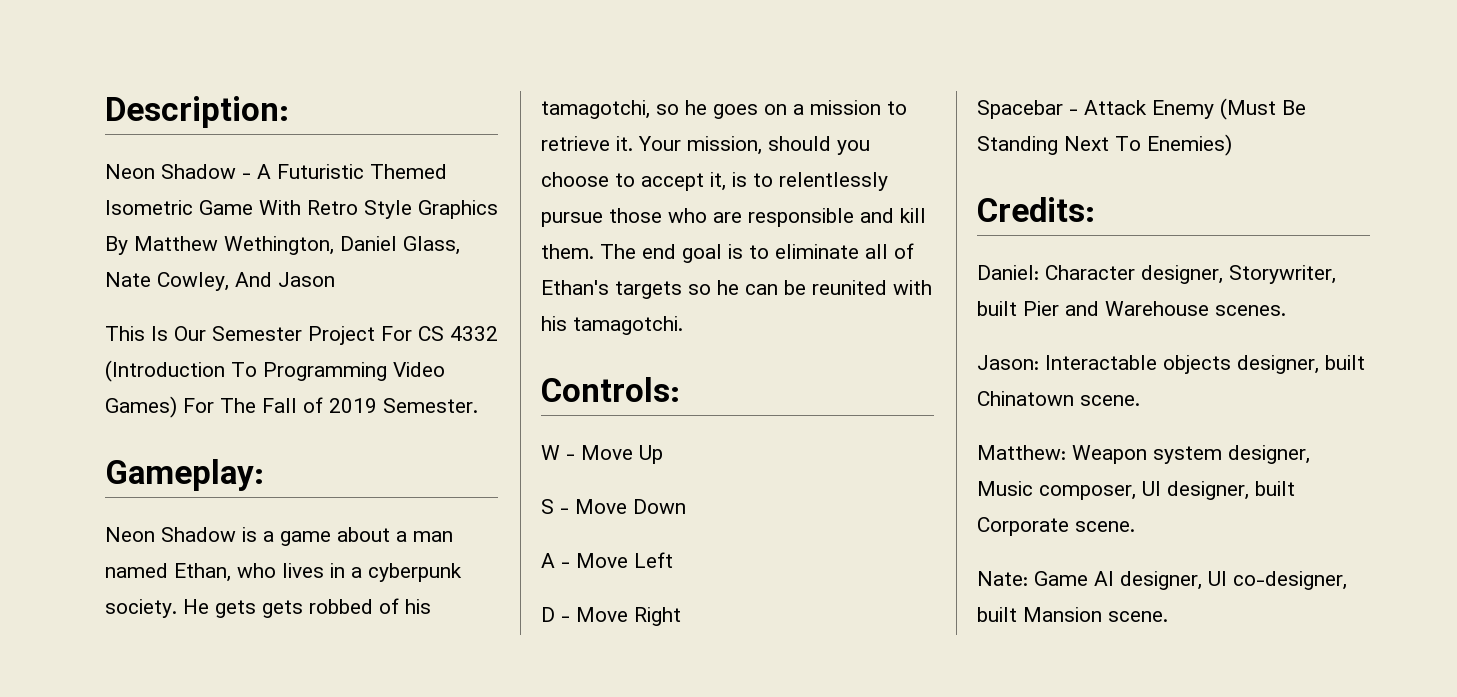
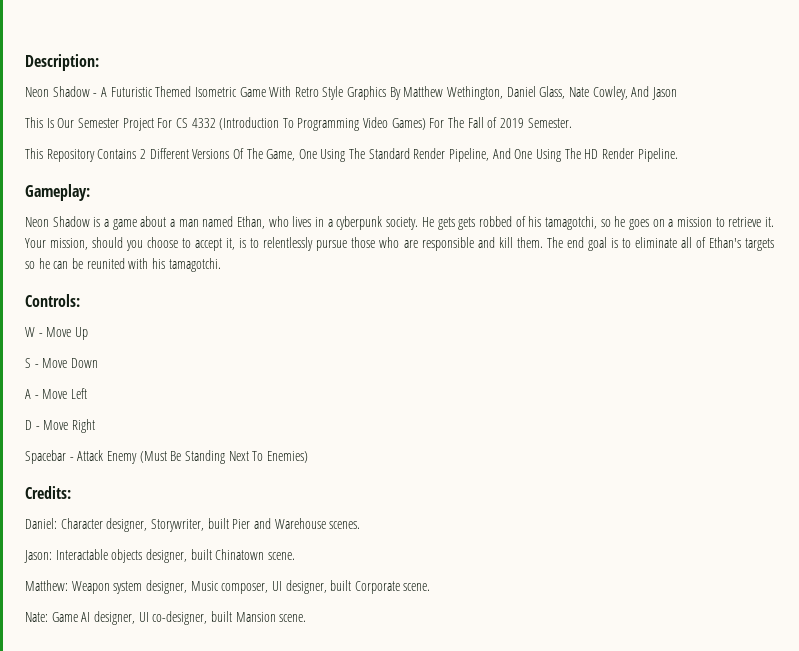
+ This Repository Contains 2 Different Versions Of The Game, One Using The Standard Render Pipeline, And One Using The HD Render Pipeline.

